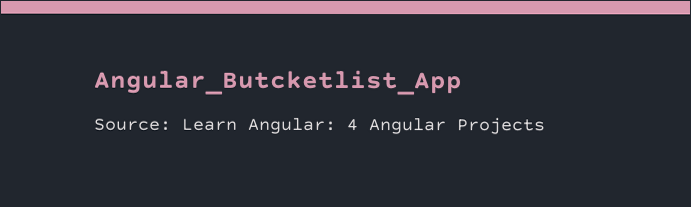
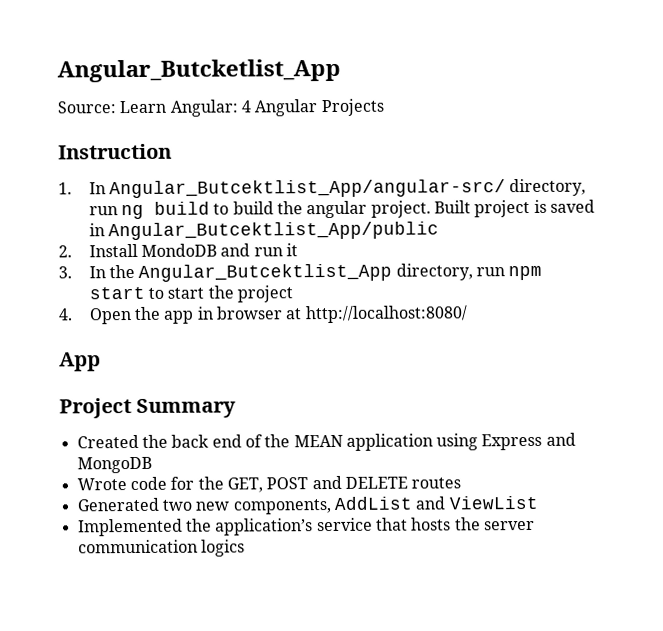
+ Instruction
+ 1. In Angular_Butcektlist_App/angular-src/ directory, run ng build to build the angular project. Built project is saved in Angular_Butcektlist_App/public
+ 2. Install MondoDB and run it
+ 3. In the Angular_Butcektlist_App directory, run npm start to start the project
+ 4. Open the app in browser at http://localhost:8080/
+ App
+ Project Summary
+ Created the back end of the MEAN application using Express and MongoDB
+ Wrote code for the GET, POST and DELETE routes
+ Generated two new components, AddList and ViewList
+ Implemented the application’s service that hosts the server communication logics

